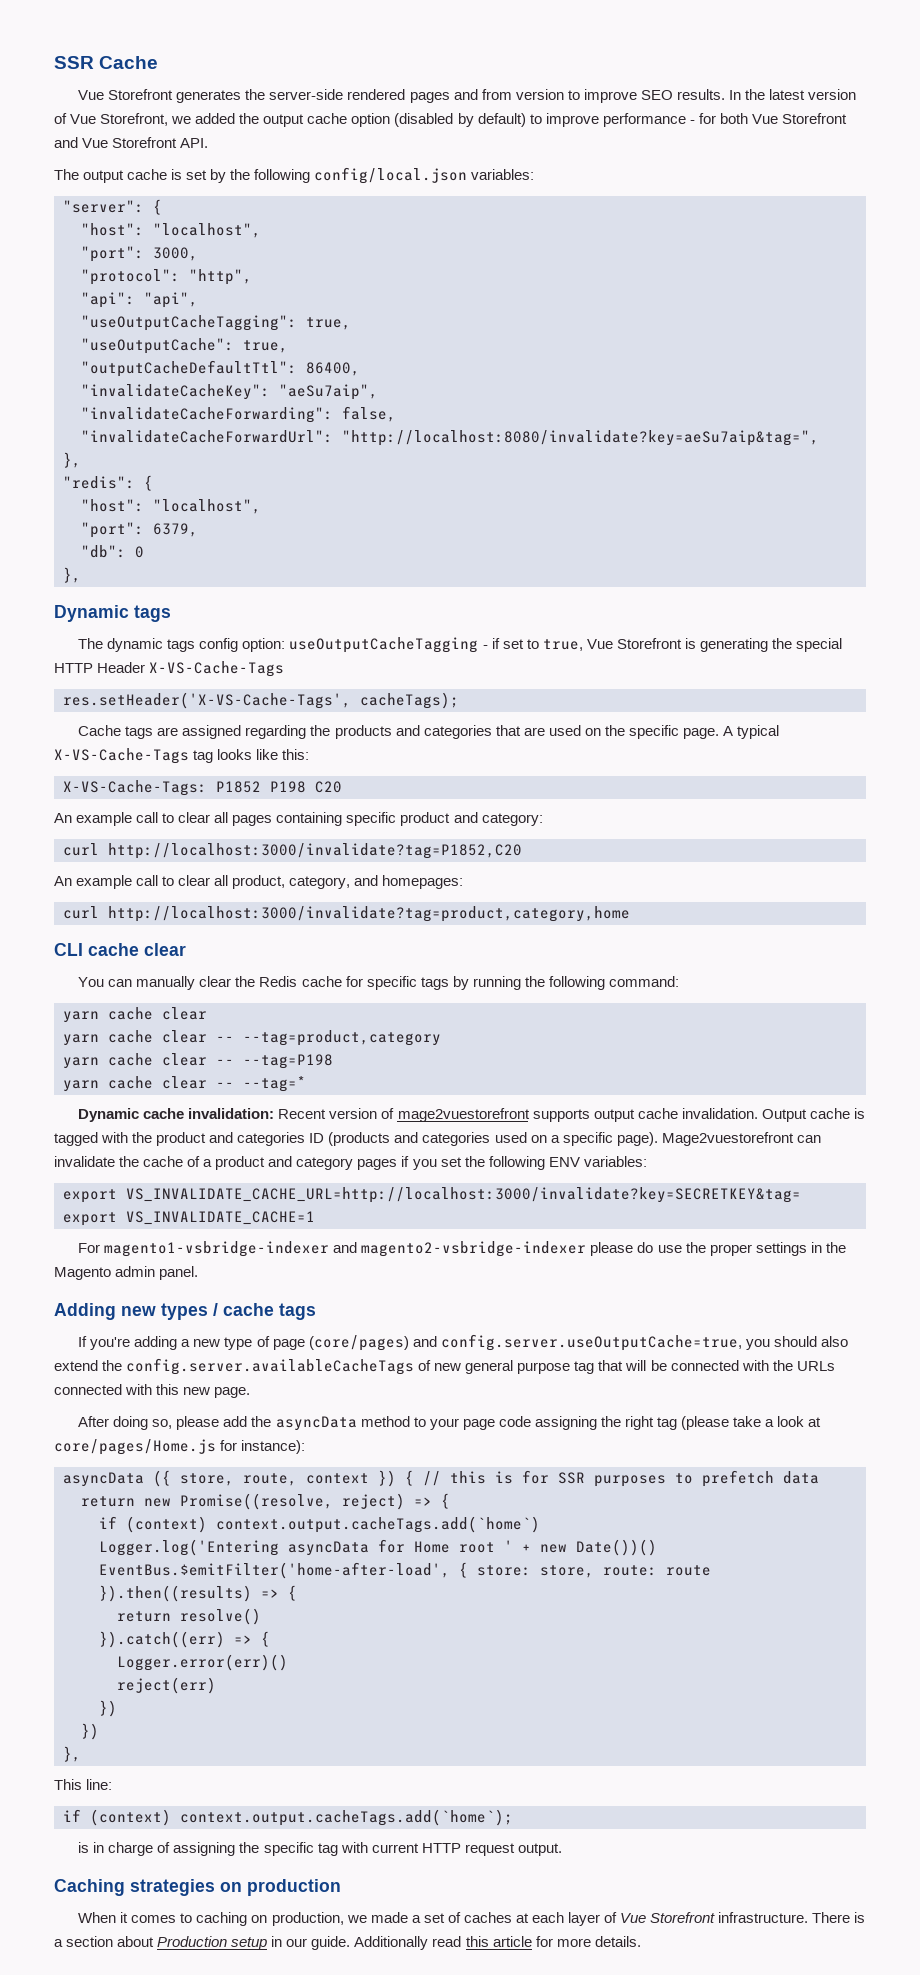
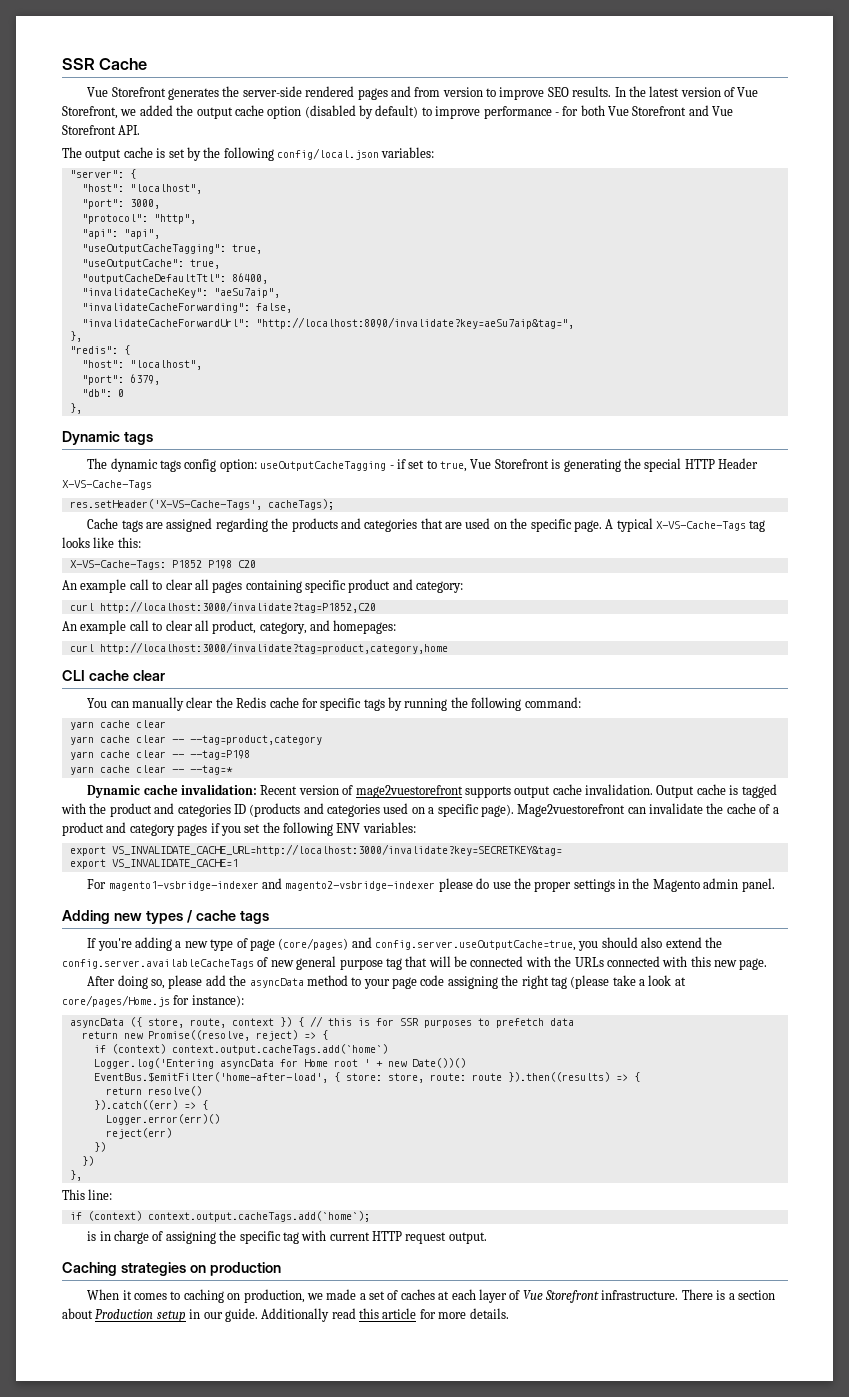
- "invalidateCacheForwardUrl": "http://localhost:8080/invalidate?key=aeSu7aip&tag=",
+ "invalidateCacheForwardUrl": "http://localhost:8090/invalidate?key=aeSu7aip&tag=",

